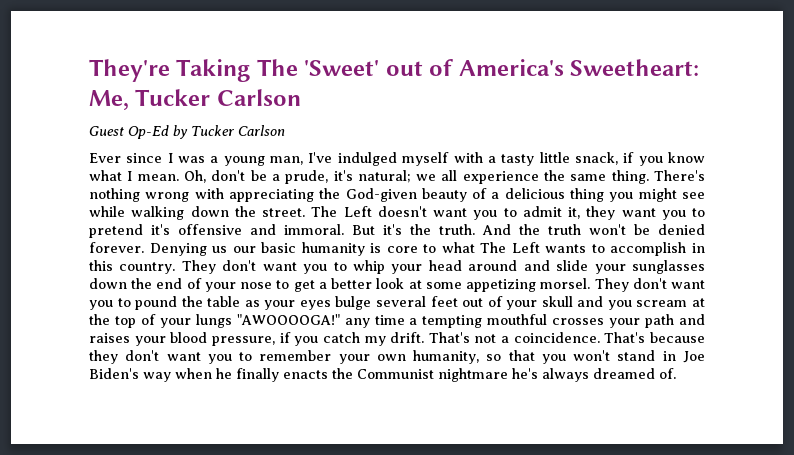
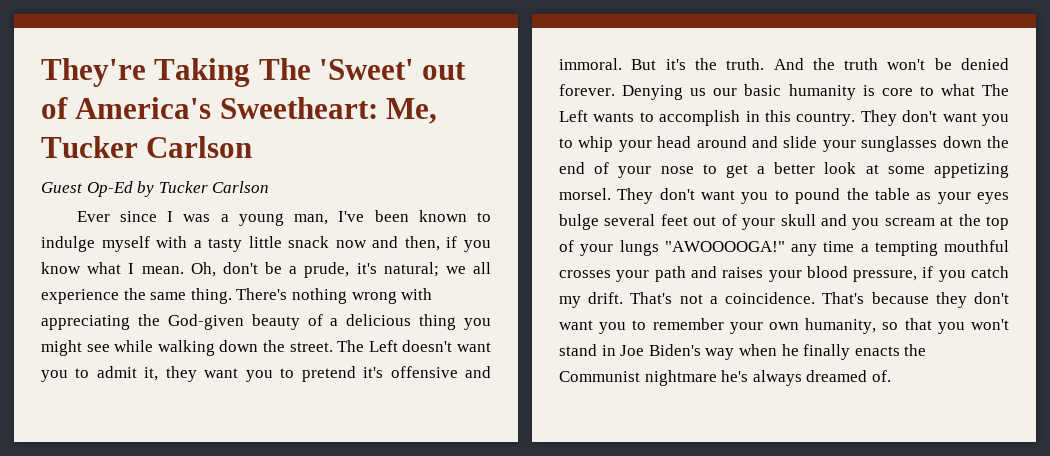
- Ever since I was a young man, I've indulged myself with a tasty little snack, if you know what I mean.
+ Ever since I was a young man, I've been known to indulge myself with a tasty little snack now and then, if you know what I mean.

